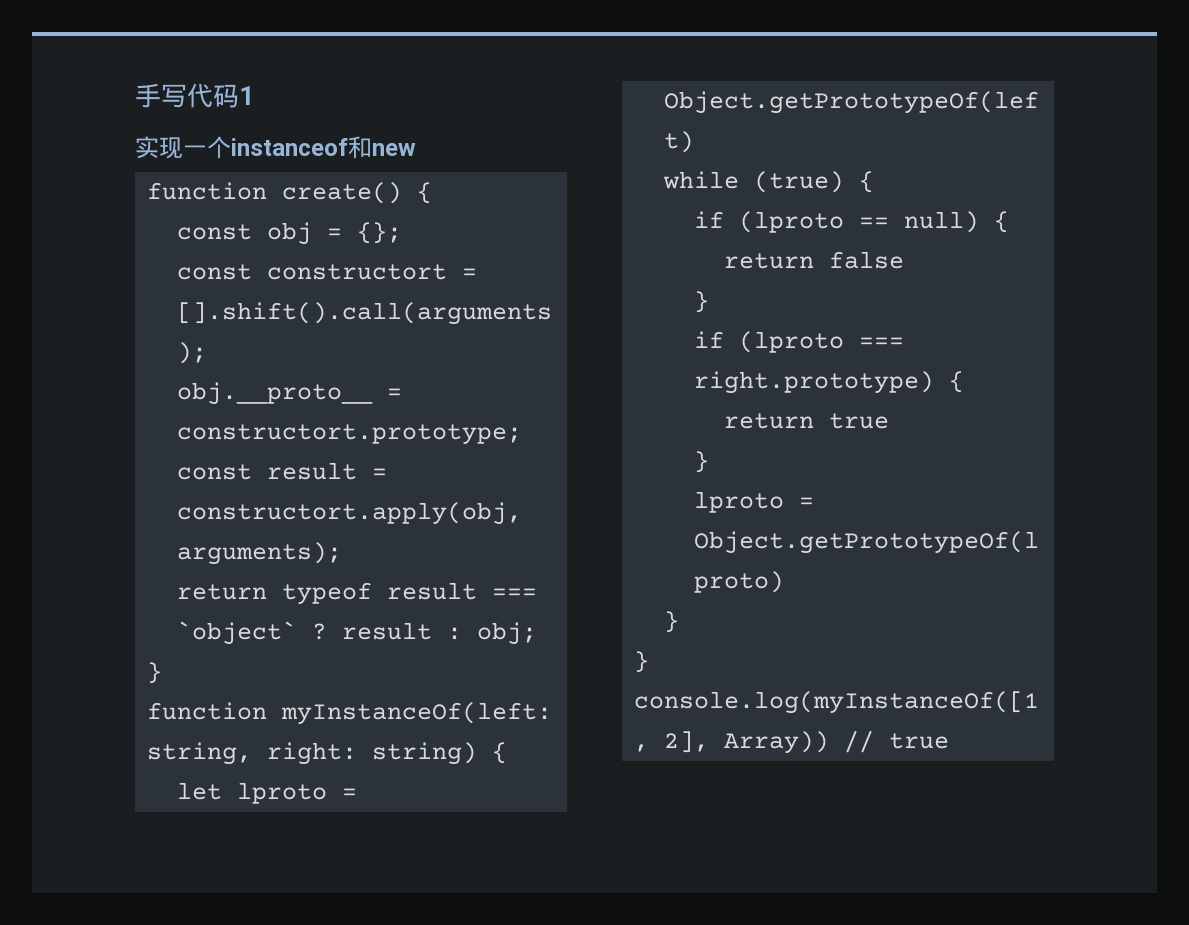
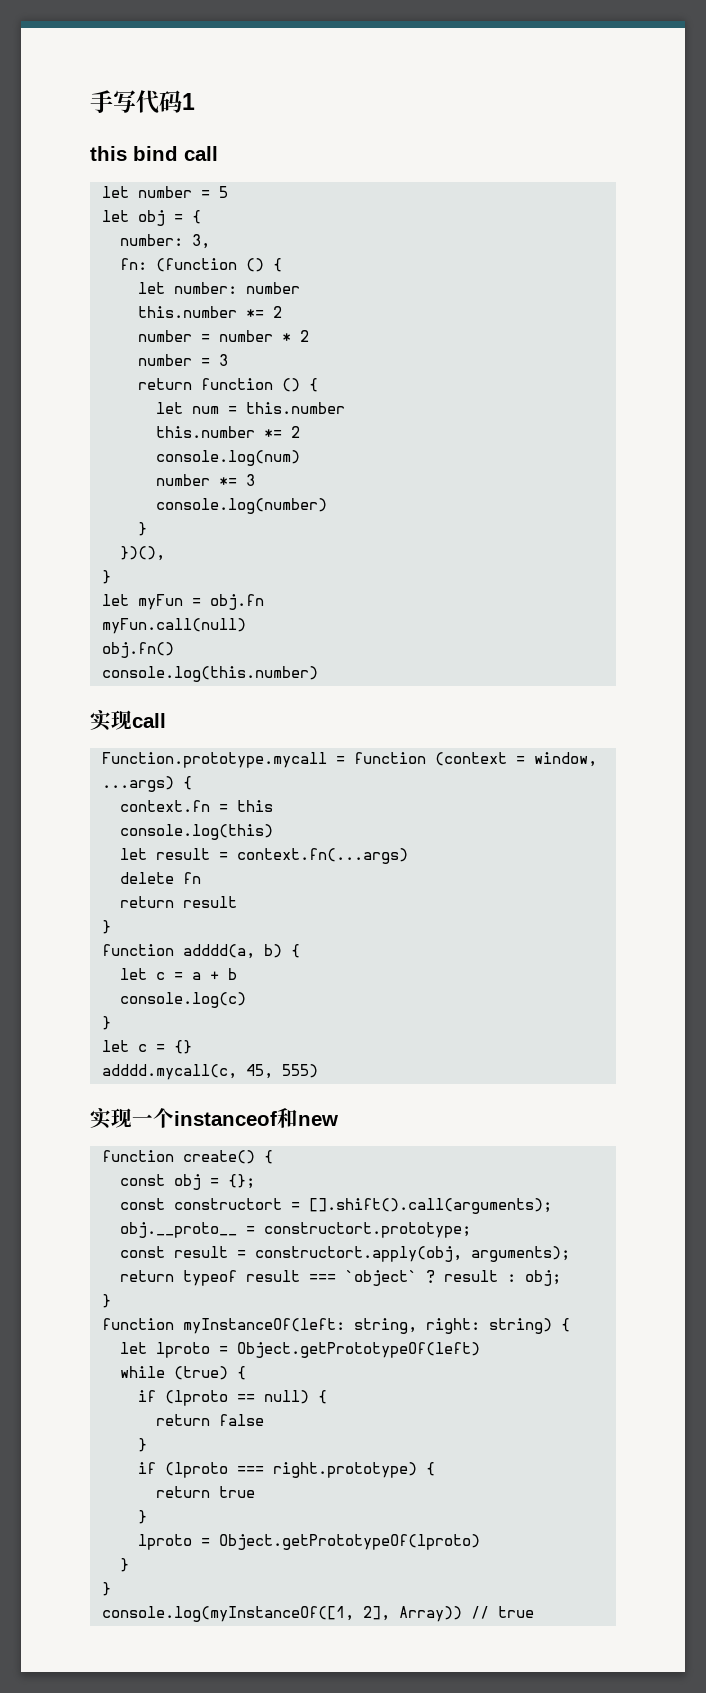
+ this bind call
+ let number = 5
+ let obj = {
+ number: 3,
+ fn: (function () {
+ let number: number
+ this.number *= 2
+ number = number * 2
+ number = 3
+ return function () {
+ let num = this.number
+ this.number *= 2
+ console.log(num)
+ number *= 3
+ console.log(number)
+ }
+ })(),
+ }
+ let myFun = obj.fn
+ myFun.call(null)
+ obj.fn()
+ console.log(this.number)
+ 实现call
+ Function.prototype.mycall = function (context = window, ...args) {
+ context.fn = this
+ console.log(this)
+ let result = context.fn(...args)
+ delete fn
+ return result
+ }
+ function adddd(a, b) {
+ let c = a + b
+ console.log(c)
+ }
+ let c = {}
+ adddd.mycall(c, 45, 555)

